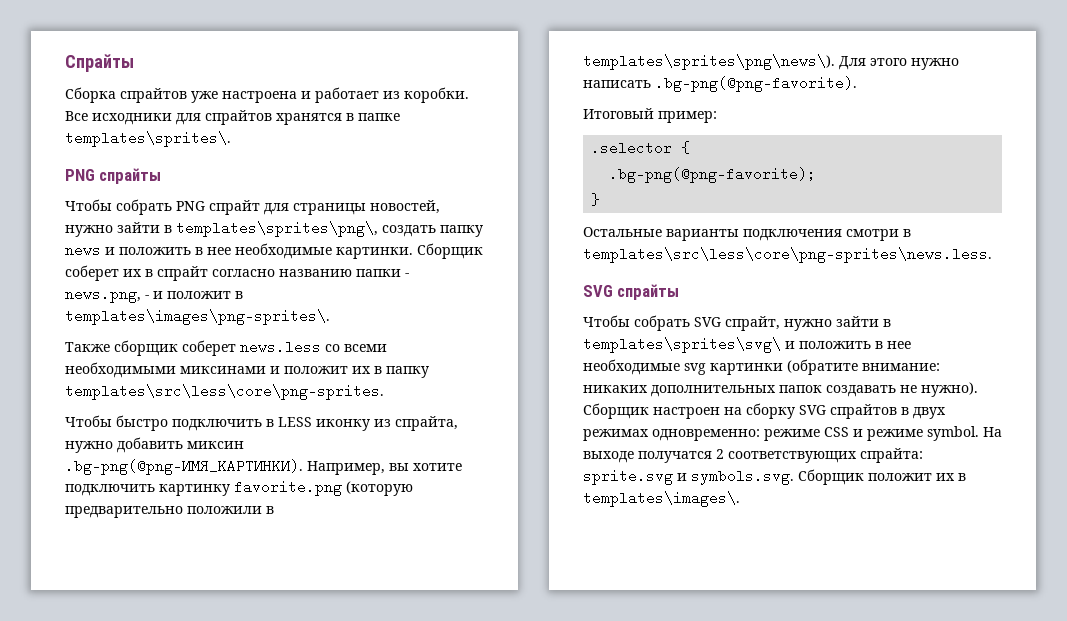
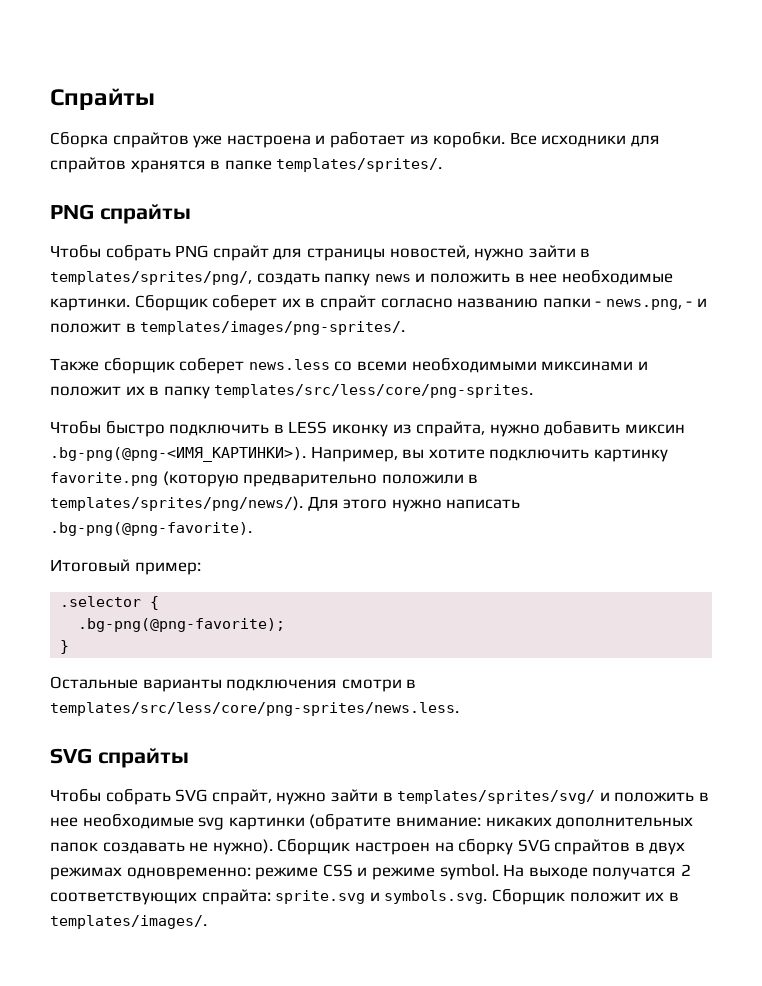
- Все исходники для спрайтов хранятся в папке templates\sprites\.
+ Все исходники для спрайтов хранятся в папке templates/sprites/.
- Чтобы собрать PNG спрайт для страницы новостей, нужно зайти в templates\sprites\png\, создать папку news и положить в нее необходимые картинки.
+ Чтобы собрать PNG спрайт для страницы новостей, нужно зайти в templates/sprites/png/, создать папку news и положить в нее необходимые картинки.
- Сборщик соберет их в спрайт согласно названию папки - news.png, - и положит в templates\images\png-sprites\.
+ Сборщик соберет их в спрайт согласно названию папки - news.png, - и положит в templates/images/png-sprites/.
- Также сборщик соберет news.less со всеми необходимыми миксинами и положит их в папку templates\src\less\core\png-sprites.
+ Также сборщик соберет news.less со всеми необходимыми миксинами и положит их в папку templates/src/less/core/png-sprites.
- Чтобы быстро подключить в LESS иконку из спрайта, нужно добавить миксин .bg-png(@png-ИМЯ_КАРТИНКИ). Например, вы хотите подключить картинку favorite.png (которую предварительно положили в templates\sprites\png\news\).
+ Чтобы быстро подключить в LESS иконку из спрайта, нужно добавить миксин .bg-png(@png-<ИМЯ_КАРТИНКИ>). Например, вы хотите подключить картинку favorite.png (которую предварительно положили в templates/sprites/png/news/).
- Остальные варианты подключения смотри в templates\src\less\core\png-sprites\news.less.
+ Остальные варианты подключения смотри в templates/src/less/core/png-sprites/news.less.
- Чтобы собрать SVG спрайт, нужно зайти в templates\sprites\svg\ и положить в нее необходимые svg картинки (обратите внимание: никаких дополнительных папок создавать не нужно).
+ Чтобы собрать SVG спрайт, нужно зайти в templates/sprites/svg/ и положить в нее необходимые svg картинки (обратите внимание: никаких дополнительных папок создавать не нужно).
- На выходе получатся 2 соответствующих спрайта: sprite.svg и symbols.svg. Сборщик положит их в templates\images\.
+ На выходе получатся 2 соответствующих спрайта: sprite.svg и symbols.svg. Сборщик положит их в templates/images/.

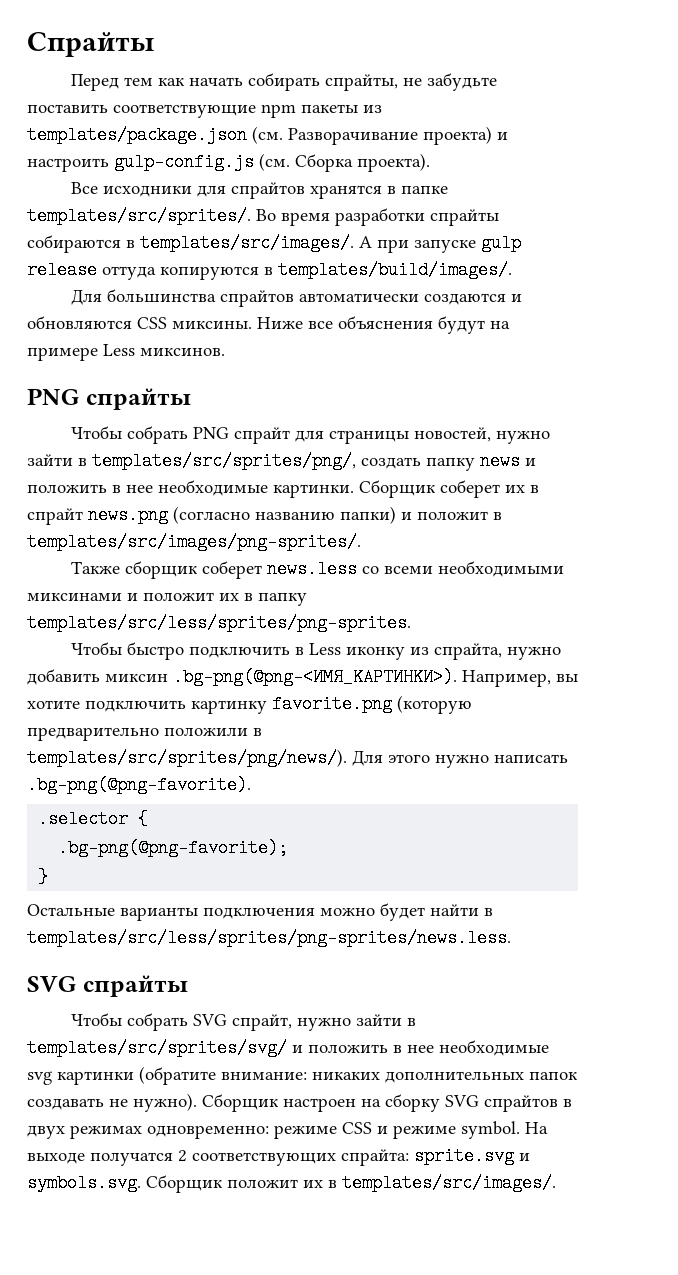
- Сборка спрайтов уже настроена и работает из коробки. Все исходники для спрайтов хранятся в папке templates/sprites/.
+ Перед тем как начать собирать спрайты, не забудьте поставить соответствующие npm пакеты из templates/package.json (см. Разворачивание проекта) и настроить gulp-config.js (см. Сборка проекта).
+ Все исходники для спрайтов хранятся в папке templates/src/sprites/. Во время разработки спрайты собираются в templates/src/images/. А при запуске gulp release оттуда копируются в templates/build/images/.
+ Для большинства спрайтов автоматически создаются и обновляются CSS миксины. Ниже все объяснения будут на примере Less миксинов.
- Чтобы собрать PNG спрайт для страницы новостей, нужно зайти в templates/sprites/png/, создать папку news и положить в нее необходимые картинки.
+ Чтобы собрать PNG спрайт для страницы новостей, нужно зайти в templates/src/sprites/png/, создать папку news и положить в нее необходимые картинки.
- Сборщик соберет их в спрайт согласно названию папки - news.png, - и положит в templates/images/png-sprites/.
+ Сборщик соберет их в спрайт news.png (согласно названию папки) и положит в templates/src/images/png-sprites/.
- Также сборщик соберет news.less со всеми необходимыми миксинами и положит их в папку templates/src/less/core/png-sprites.
+ Также сборщик соберет news.less со всеми необходимыми миксинами и положит их в папку templates/src/less/sprites/png-sprites.
- Чтобы быстро подключить в LESS иконку из спрайта, нужно добавить миксин .bg-png(@png-<ИМЯ_КАРТИНКИ>). Например, вы хотите подключить картинку favorite.png (которую предварительно положили в templates/sprites/png/news/).
+ Чтобы быстро подключить в Less иконку из спрайта, нужно добавить миксин .bg-png(@png-<ИМЯ_КАРТИНКИ>). Например, вы хотите подключить картинку favorite.png (которую предварительно положили в templates/src/sprites/png/news/).
- Итоговый пример:
- Остальные варианты подключения смотри в templates/src/less/core/png-sprites/news.less.
+ Остальные варианты подключения можно будет найти в templates/src/less/sprites/png-sprites/news.less.
- Чтобы собрать SVG спрайт, нужно зайти в templates/sprites/svg/ и положить в нее необходимые svg картинки (обратите внимание: никаких дополнительных папок создавать не нужно).
+ Чтобы собрать SVG спрайт, нужно зайти в templates/src/sprites/svg/ и положить в нее необходимые svg картинки (обратите внимание: никаких дополнительных папок создавать не нужно).
- На выходе получатся 2 соответствующих спрайта: sprite.svg и symbols.svg. Сборщик положит их в templates/images/.
+ На выходе получатся 2 соответствующих спрайта: sprite.svg и symbols.svg. Сборщик положит их в templates/src/images/.

